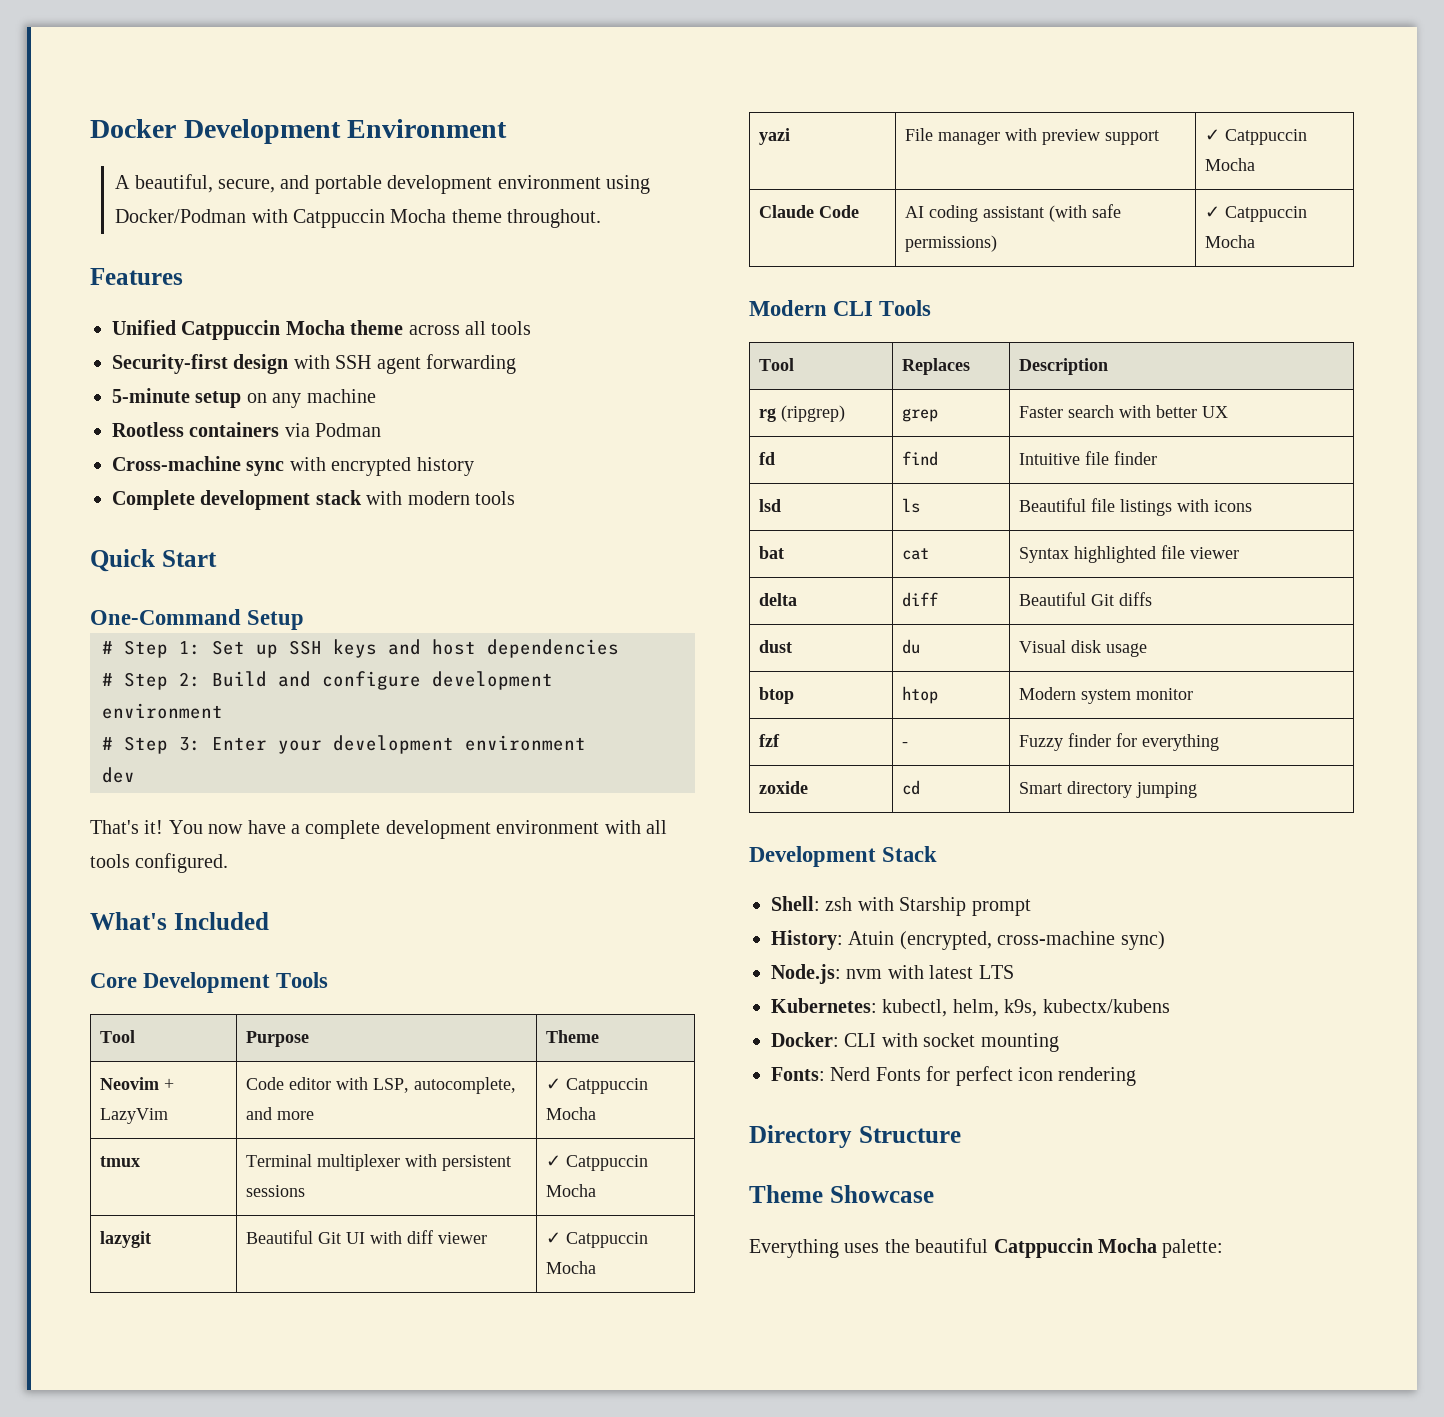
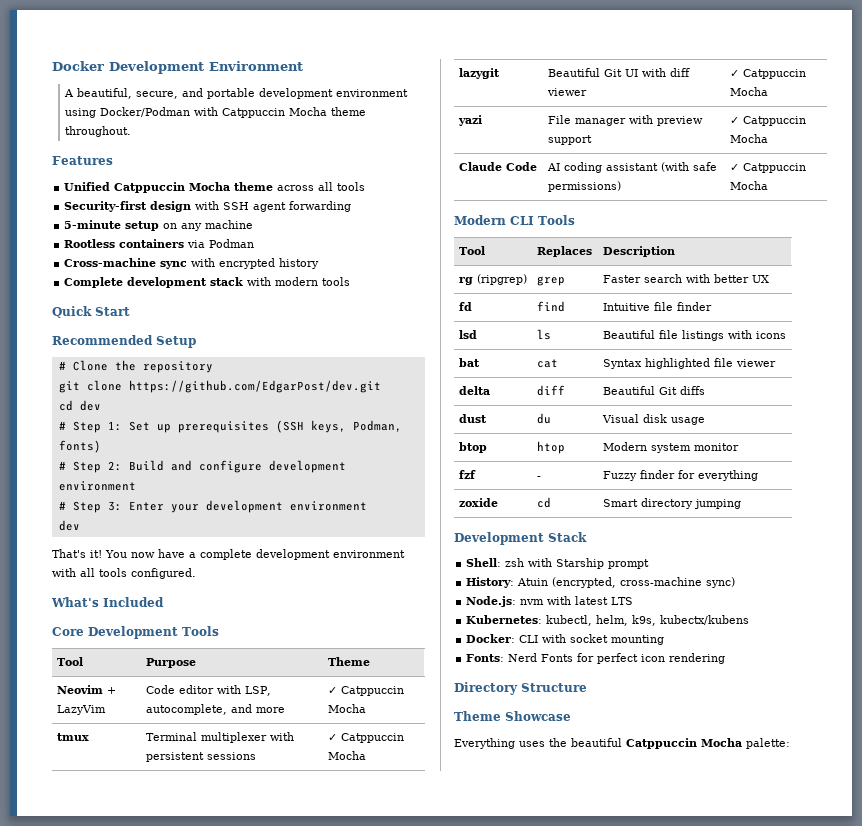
- One-Command Setup
+ Recommended Setup
+ # Clone the repository
+ git clone https://github.com/EdgarPost/dev.git
+ cd dev
- # Step 1: Set up SSH keys and host dependencies
+ # Step 1: Set up prerequisites (SSH keys, Podman, fonts)

